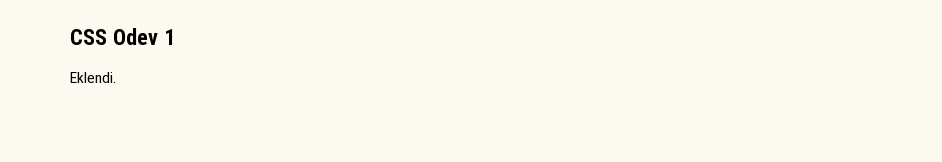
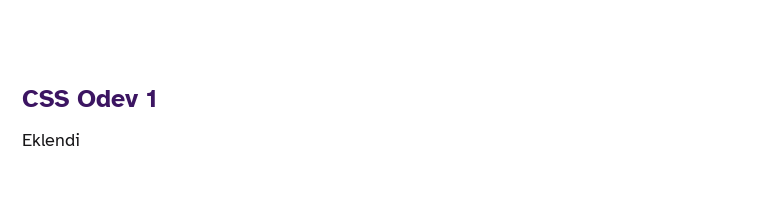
- Eklendi.
+ Eklendi

